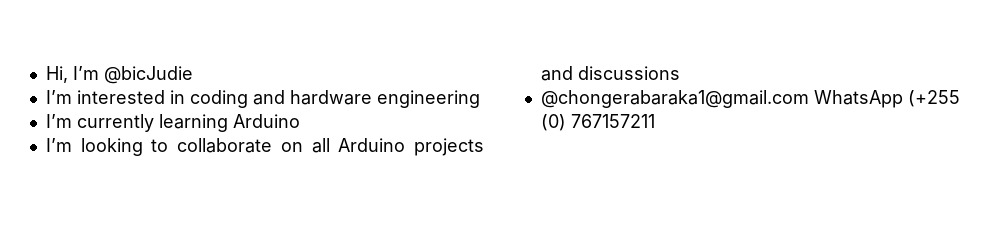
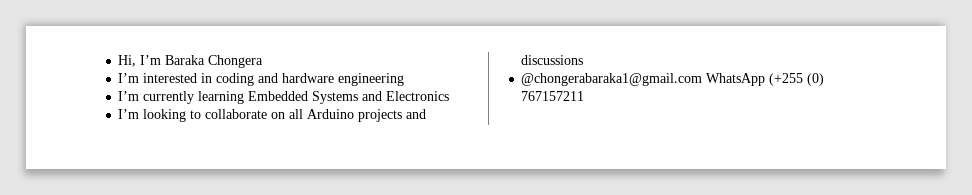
- Hi, I’m @bicJudie
+ Hi, I’m Baraka Chongera
- I’m currently learning Arduino
+ I’m currently learning Embedded Systems and Electronics

